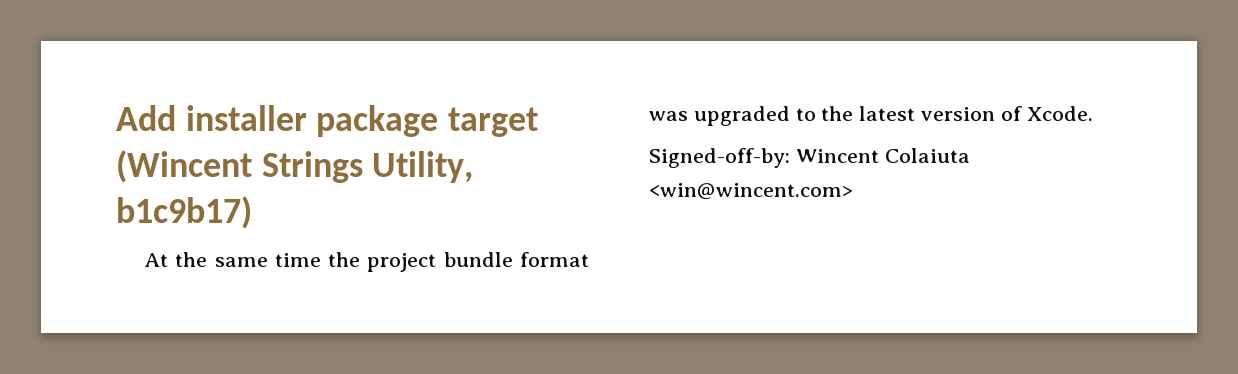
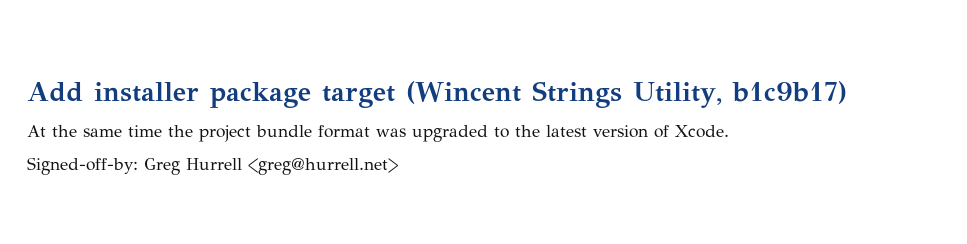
- Signed-off-by: Wincent Colaiuta <win@wincent.com>
+ Signed-off-by: Greg Hurrell <greg@hurrell.net>

